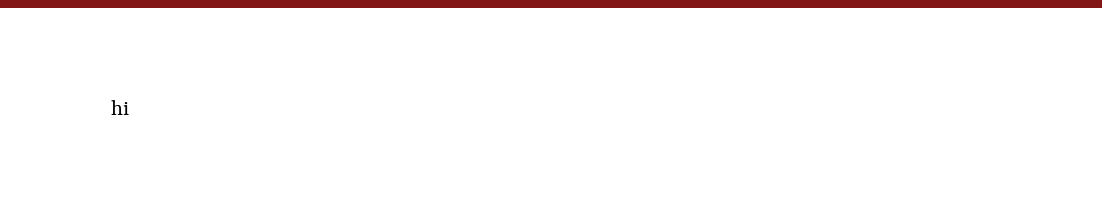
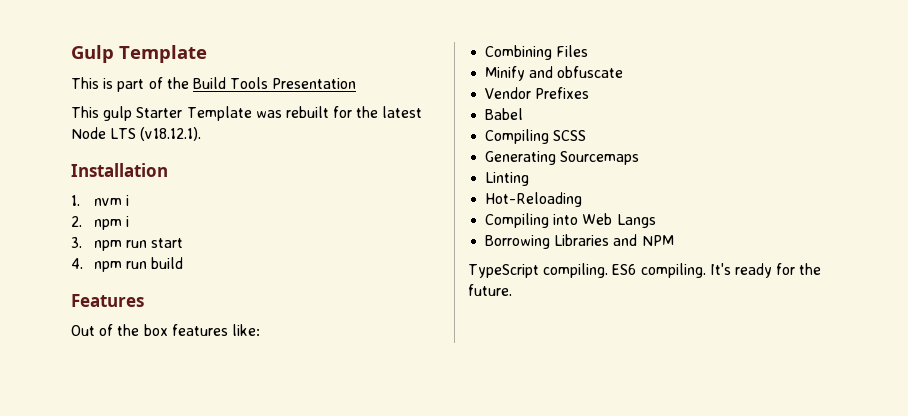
- hi
+ Gulp Template
+ This is part of the Build Tools Presentation
+ This gulp Starter Template was rebuilt for the latest Node LTS (v18.12.1).
+ Installation
+ 1. nvm i
+ 2. npm i
+ 3. npm run start
+ 4. npm run build
+ Features
+ Out of the box features like:
+ Combining Files
+ Minify and obfuscate
+ Vendor Prefixes
+ Babel
+ Compiling SCSS
+ Generating Sourcemaps
+ Linting
+ Hot-Reloading
+ Compiling into Web Langs
+ Borrowing Libraries and NPM
+ TypeScript compiling. ES6 compiling. It's ready for the future.

